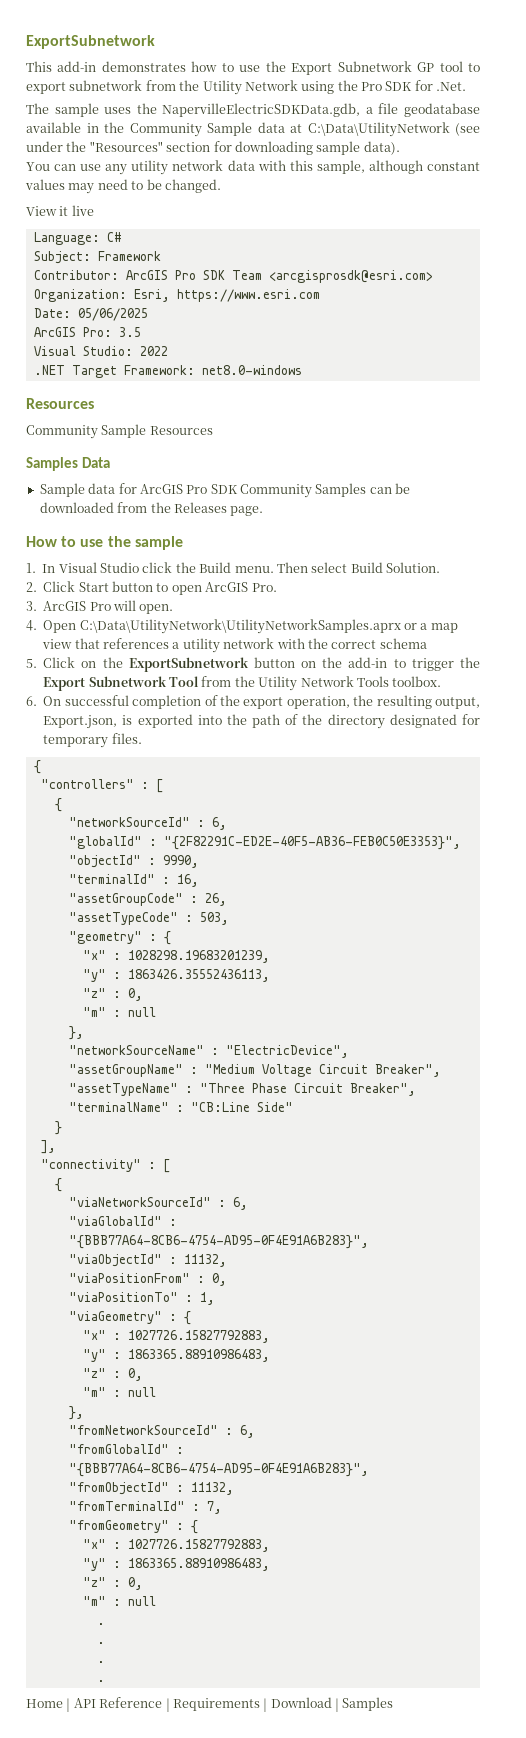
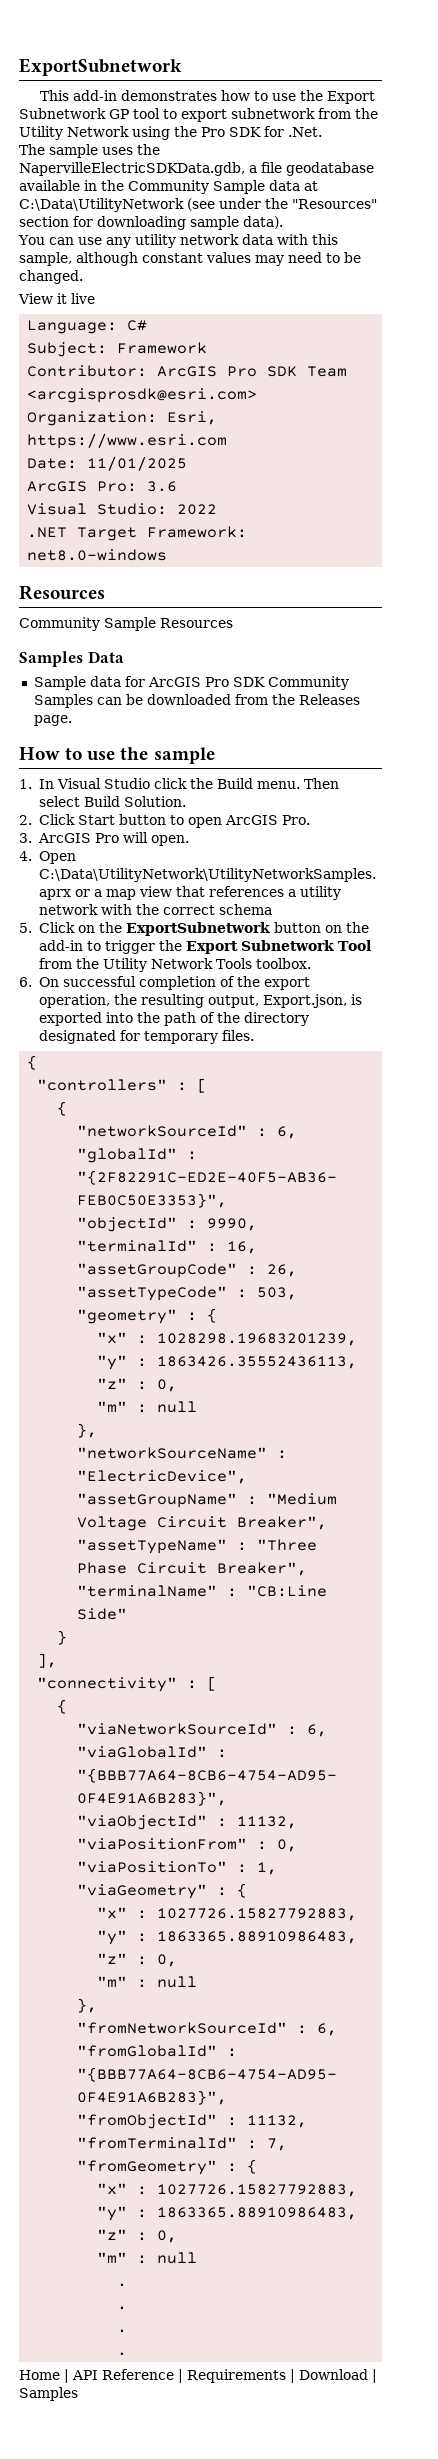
- Date: 05/06/2025
+ Date: 11/01/2025
- ArcGIS Pro: 3.5
+ ArcGIS Pro: 3.6

